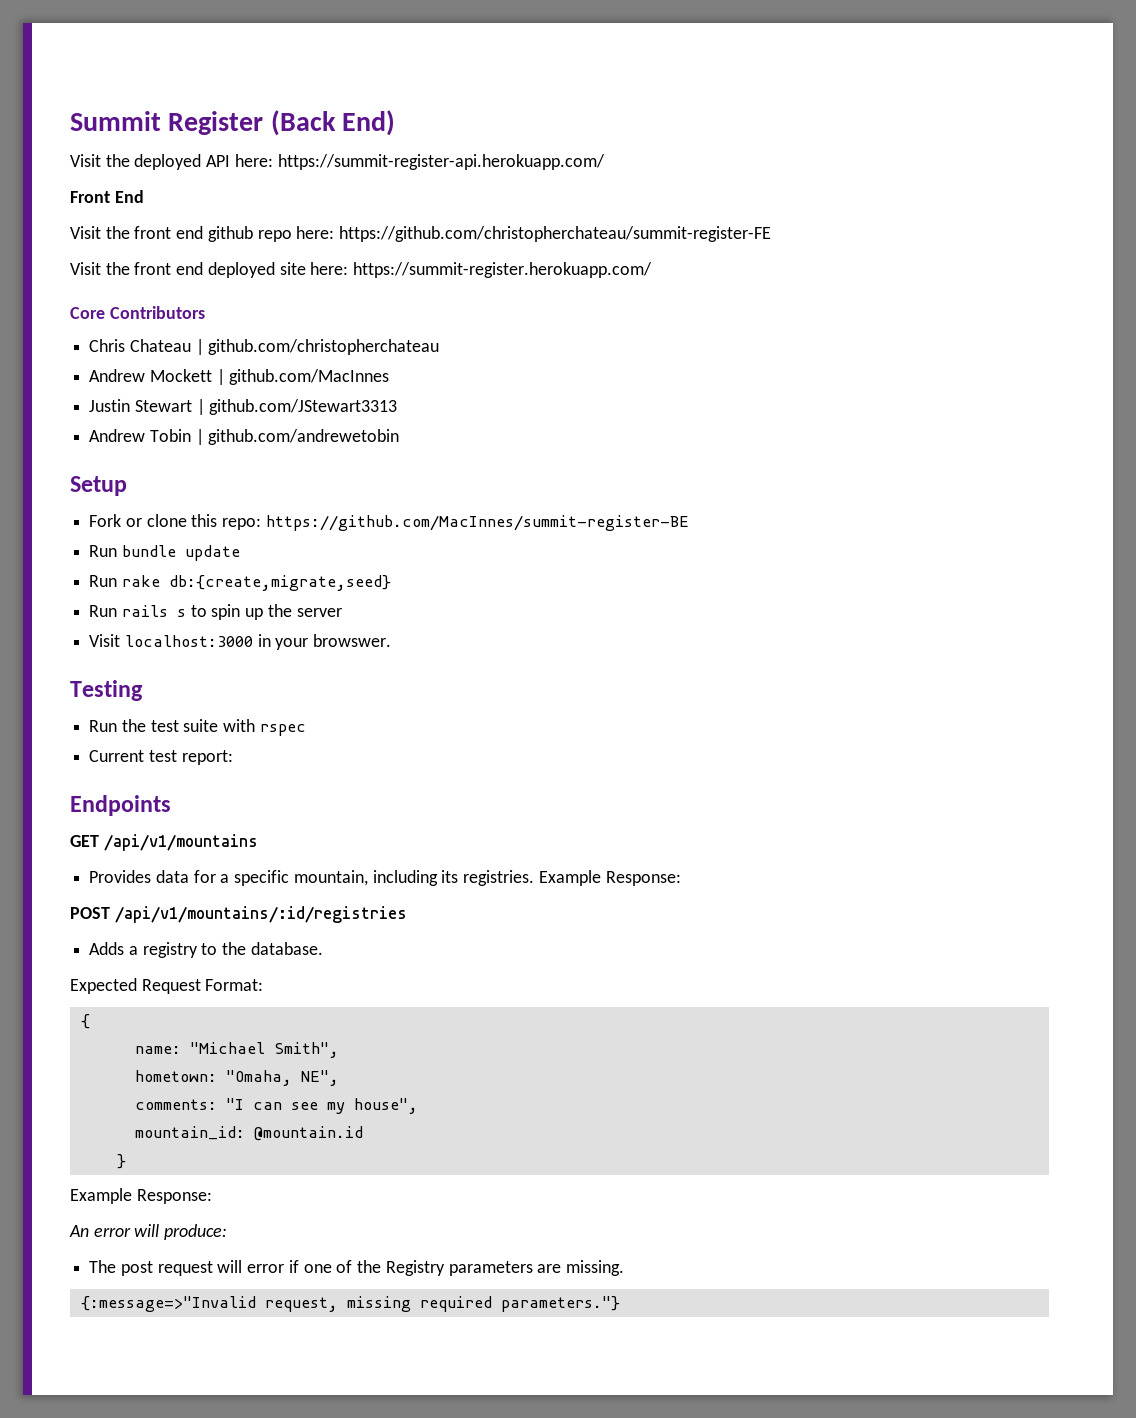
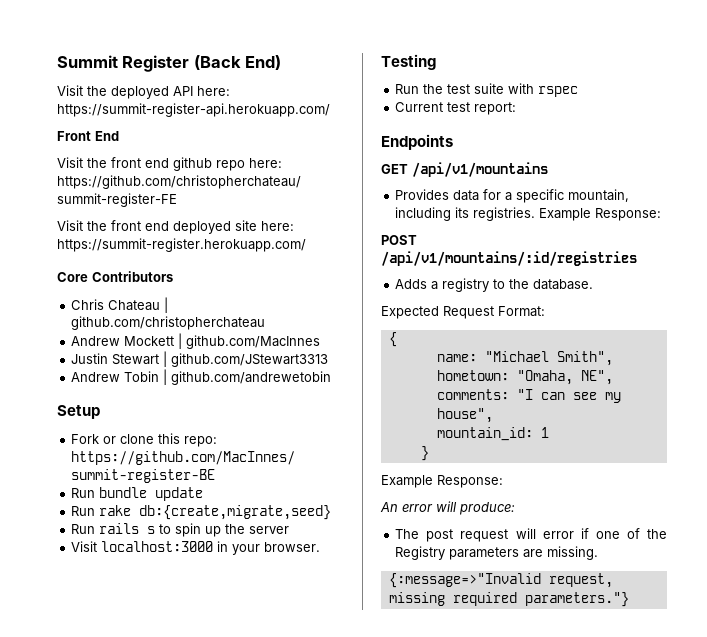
- Visit localhost:3000 in your browswer.
+ Visit localhost:3000 in your browser.
- mountain_id: @mountain.id
+ mountain_id: 1

